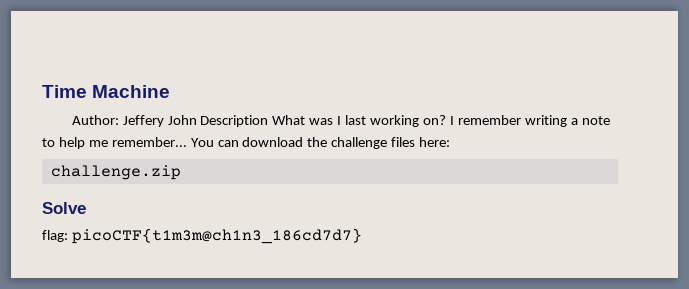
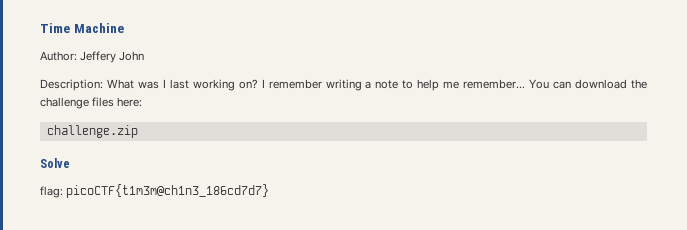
- Author: Jeffery John Description What was I last working on?
+ Author: Jeffery John
+ Description: What was I last working on?

